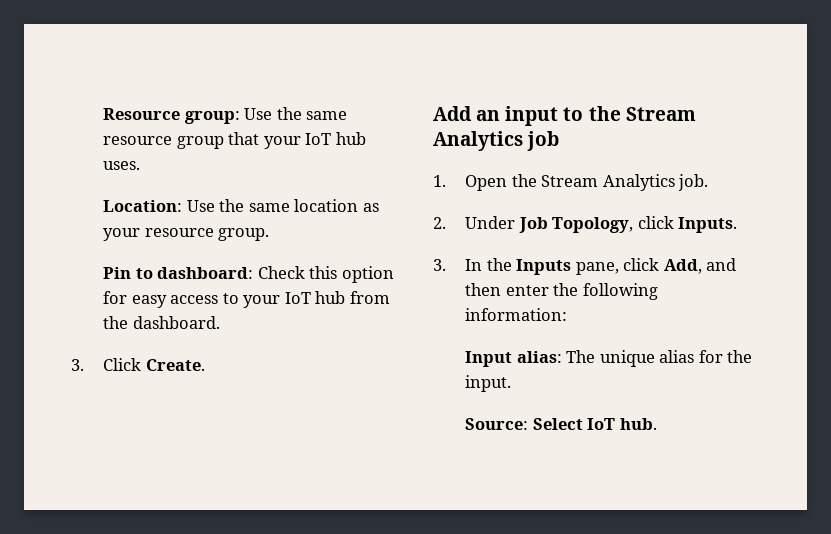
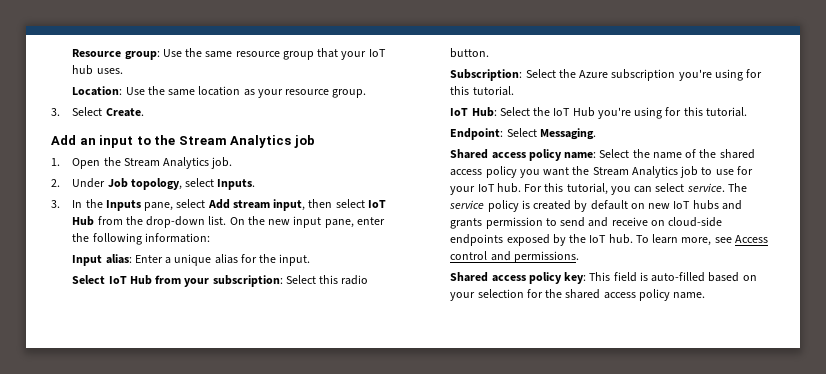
- Pin to dashboard: Check this option for easy access to your IoT hub from the dashboard.
- 3. Click Create.
+ 3. Select Create.
- 2. Under Job Topology, click Inputs.
+ 2. Under Job topology, select Inputs.
- 3. In the Inputs pane, click Add, and then enter the following information:
+ 3. In the Inputs pane, select Add stream input, then select IoT Hub from the drop-down list. On the new input pane, enter the following information:
- Input alias: The unique alias for the input.
+ Input alias: Enter a unique alias for the input.
- Source: Select IoT hub.
+ Select IoT Hub from your subscription: Select this radio button.
+ Subscription: Select the Azure subscription you're using for this tutorial.
+ IoT Hub: Select the IoT Hub you're using for this tutorial.
+ Endpoint: Select Messaging.
+ Shared access policy name: Select the name of the shared access policy you want the Stream Analytics job to use for your IoT hub. For this tutorial, you can select service. The service policy is created by default on new IoT hubs and grants permission to send and receive on cloud-side endpoints exposed by the IoT hub. To learn more, see Access control and permissions.
+ Shared access policy key: This field is auto-filled based on your selection for the shared access policy name.

